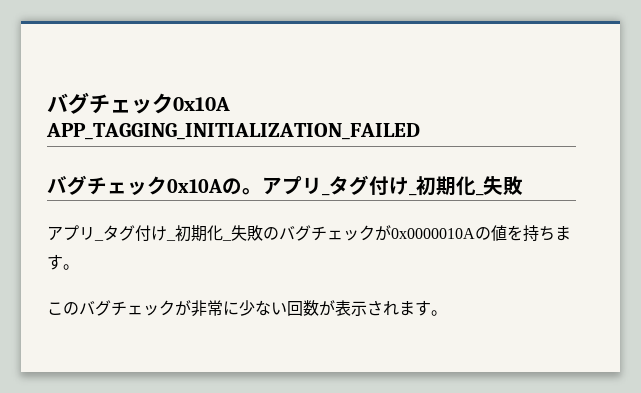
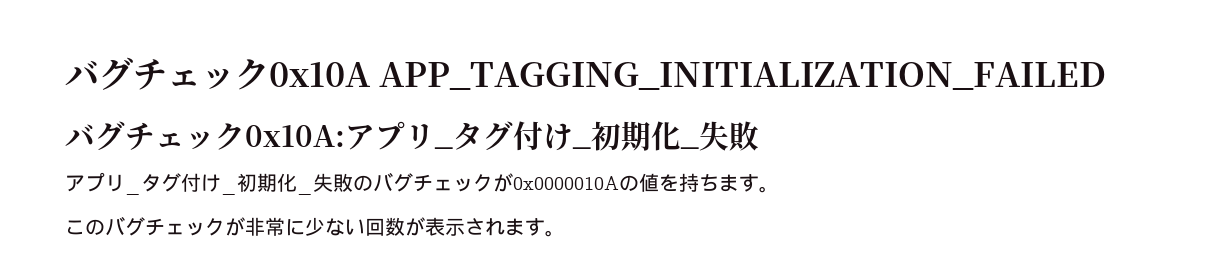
- バグチェック0x10Aの。アプリ_タグ付け_初期化_失敗
+ バグチェック0x10A:アプリ_タグ付け_初期化_失敗

